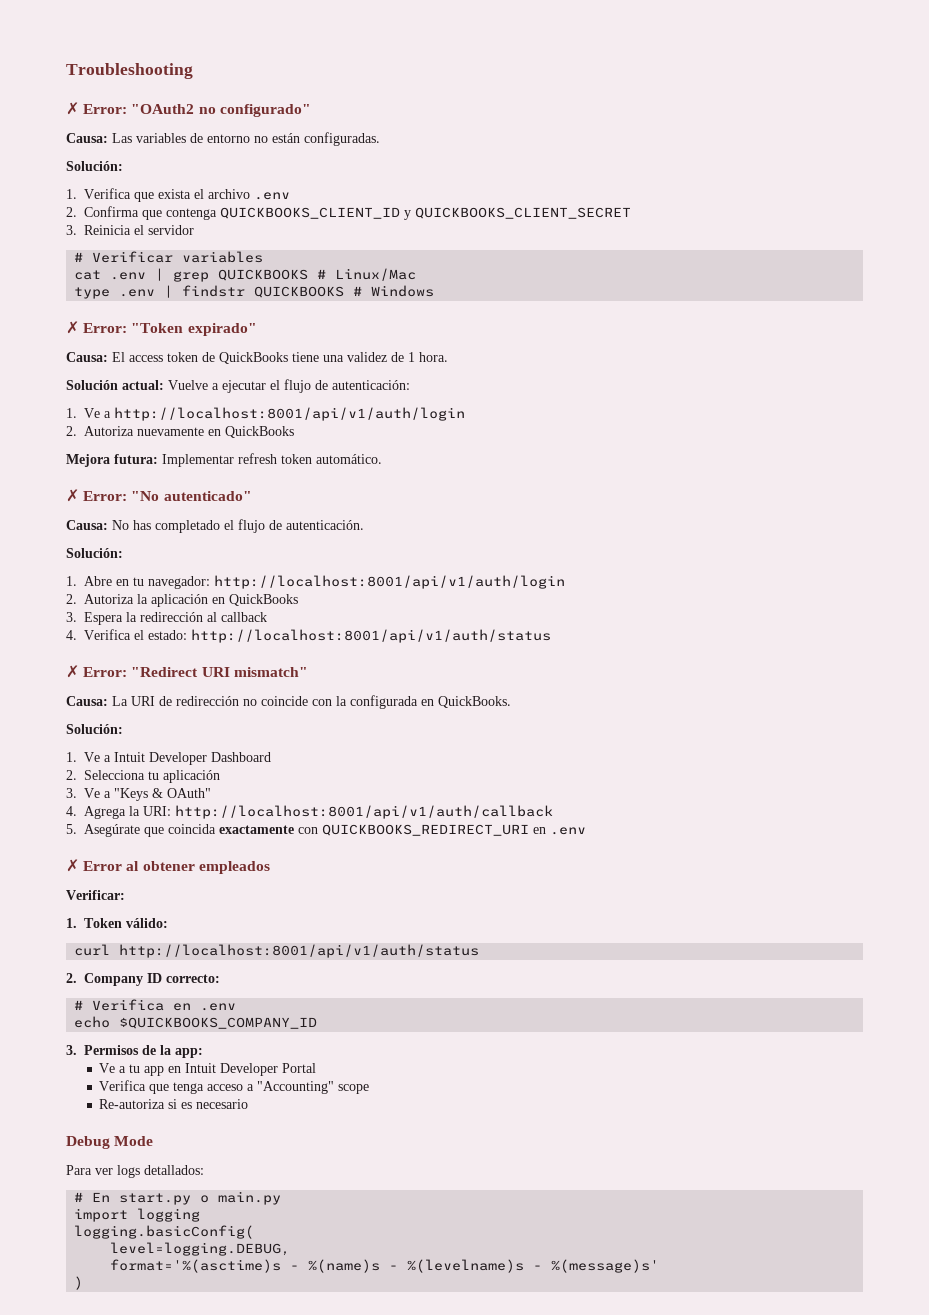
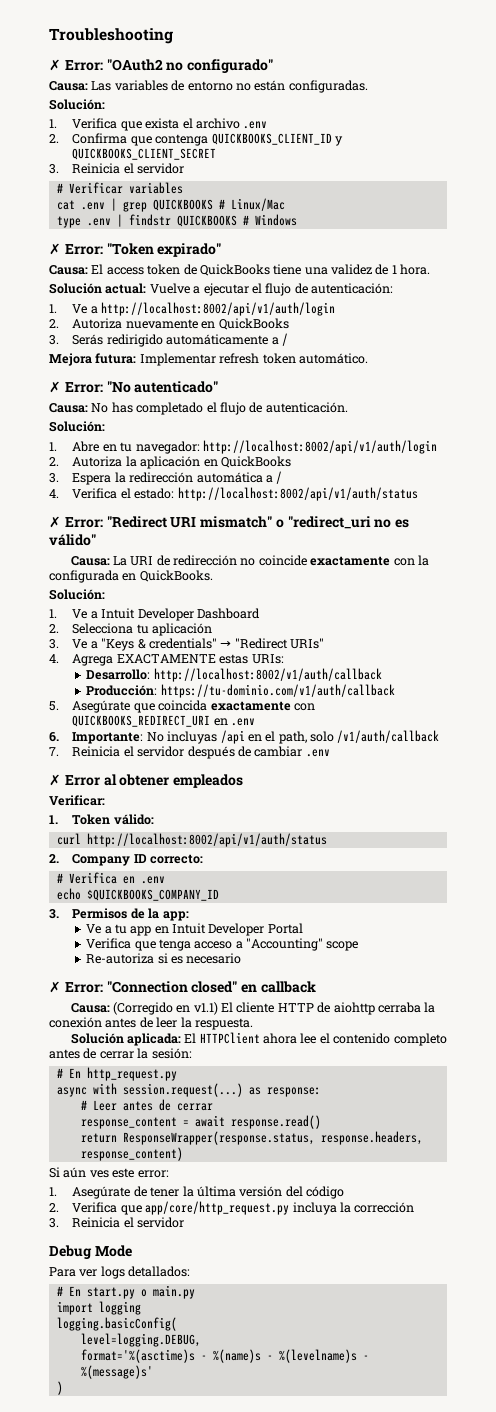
- 1. Ve a http://localhost:8001/api/v1/auth/login
+ 1. Ve a http://localhost:8002/api/v1/auth/login
+ 3. Serás redirigido automáticamente a /
- 1. Abre en tu navegador: http://localhost:8001/api/v1/auth/login
+ 1. Abre en tu navegador: http://localhost:8002/api/v1/auth/login
- 3. Espera la redirección al callback
+ 3. Espera la redirección automática a /
- 4. Verifica el estado: http://localhost:8001/api/v1/auth/status
+ 4. Verifica el estado: http://localhost:8002/api/v1/auth/status
- ✗ Error: "Redirect URI mismatch"
+ ✗ Error: "Redirect URI mismatch" o "redirect_uri no es válido"
- Causa: La URI de redirección no coincide con la configurada en QuickBooks.
+ Causa: La URI de redirección no coincide exactamente con la configurada en QuickBooks.
- 3. Ve a "Keys & OAuth"
- 4. Agrega la URI: http://localhost:8001/api/v1/auth/callback
+ 3. Ve a "Keys & credentials" → "Redirect URIs"
+ 4. Agrega EXACTAMENTE estas URIs:
+ Desarrollo: http://localhost:8002/v1/auth/callback
+ Producción: https://tu-dominio.com/v1/auth/callback
+ 6. Importante: No incluyas /api en el path, solo /v1/auth/callback
+ 7. Reinicia el servidor después de cambiar .env
- curl http://localhost:8001/api/v1/auth/status
+ curl http://localhost:8002/api/v1/auth/status
+ ✗ Error: "Connection closed" en callback
+ Causa: (Corregido en v1.1) El cliente HTTP de aiohttp cerraba la conexión antes de leer la respuesta.
+ Solución aplicada: El HTTPClient ahora lee el contenido completo antes de cerrar la sesión:
+ # En http_request.py
+ async with session.request(...) as response:
+ # Leer antes de cerrar
+ response_content = await response.read()
+ return ResponseWrapper(response.status, response.headers, response_content)
+ Si aún ves este error:
+ 1. Asegúrate de tener la última versión del código
+ 2. Verifica que app/core/http_request.py incluya la corrección
+ 3. Reinicia el servidor

